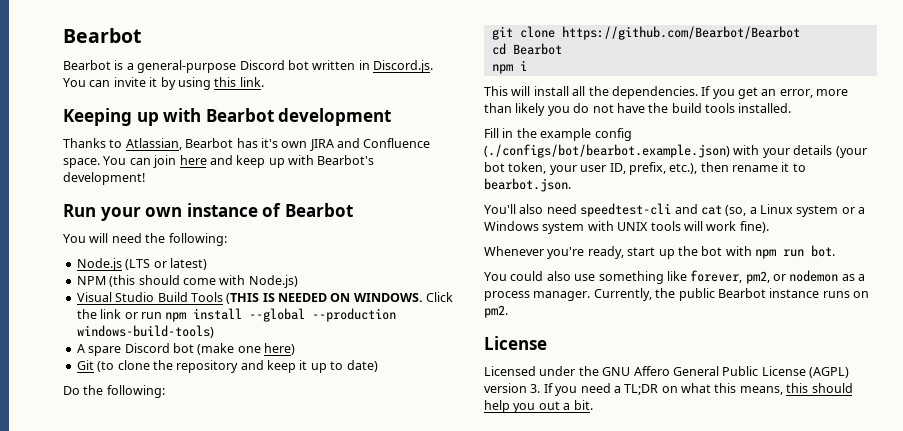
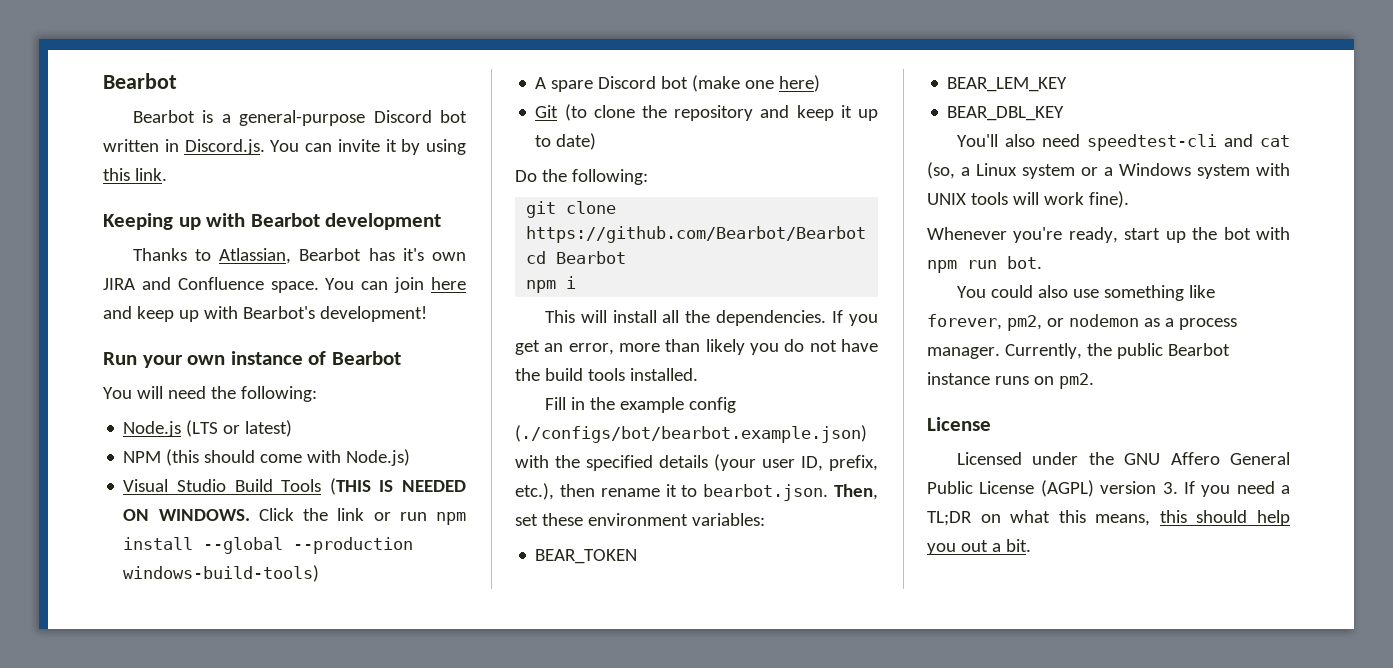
- Fill in the example config (./configs/bot/bearbot.example.json) with your details (your bot token, your user ID, prefix, etc.), then rename it to bearbot.json.
+ Fill in the example config (./configs/bot/bearbot.example.json) with the specified details (your user ID, prefix, etc.), then rename it to bearbot.json. Then, set these environment variables:
+ BEAR_TOKEN
+ BEAR_LEM_KEY
+ BEAR_DBL_KEY

